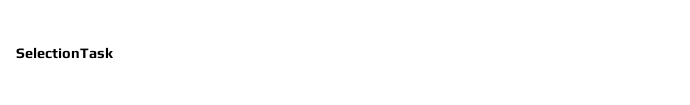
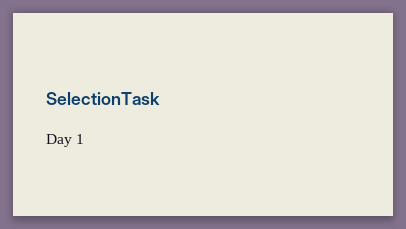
+ Day 1

